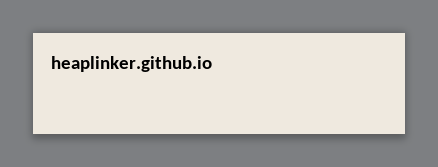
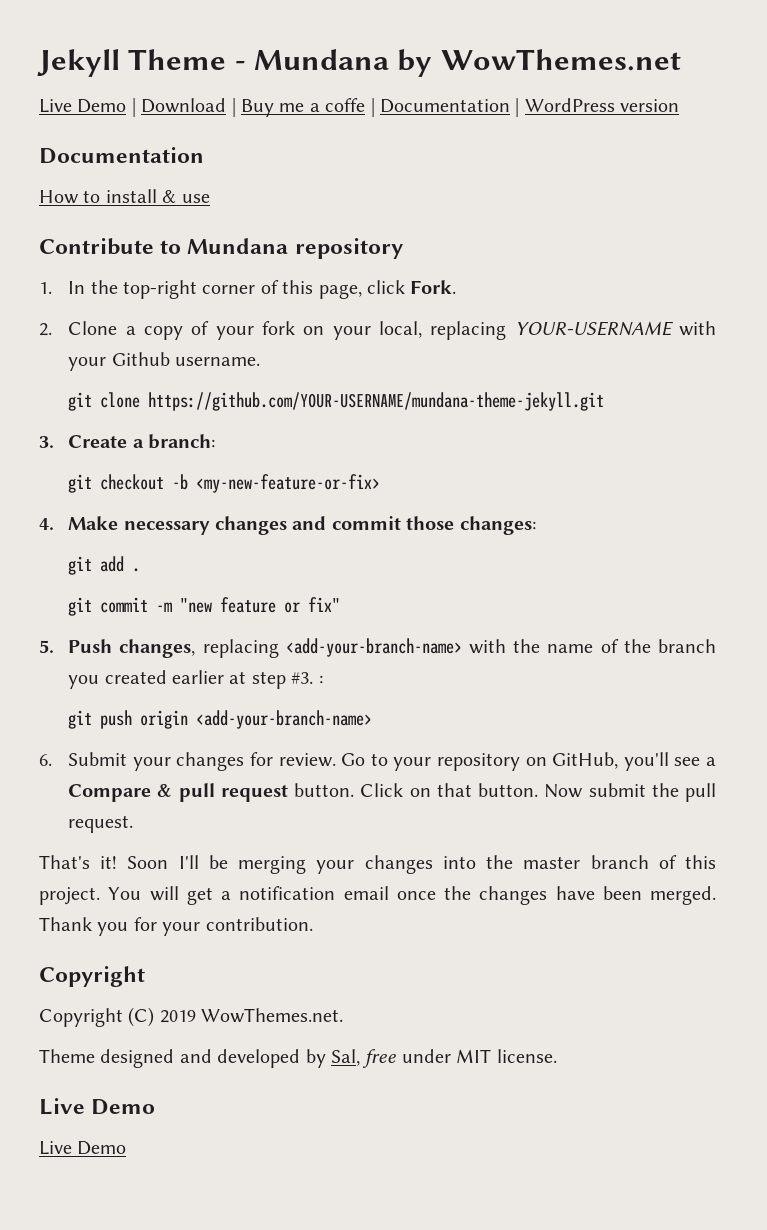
- heaplinker.github.io
+ Jekyll Theme - Mundana by WowThemes.net
+ Live Demo | Download | Buy me a coffe | Documentation | WordPress version
+ Documentation
+ How to install & use
+ Contribute to Mundana repository
+ 1. In the top-right corner of this page, click Fork.
+ 2. Clone a copy of your fork on your local, replacing YOUR-USERNAME with your Github username.
+ git clone https://github.com/YOUR-USERNAME/mundana-theme-jekyll.git
+ 3. Create a branch:
+ git checkout -b <my-new-feature-or-fix>
+ 4. Make necessary changes and commit those changes:
+ git add .
+ git commit -m "new feature or fix"
+ 5. Push changes, replacing <add-your-branch-name> with the name of the branch you created earlier at step #3. :
+ git push origin <add-your-branch-name>
+ 6. Submit your changes for review. Go to your repository on GitHub, you'll see a Compare & pull request button. Click on that button. Now submit the pull request.
+ That's it! Soon I'll be merging your changes into the master branch of this project. You will get a notification email once the changes have been merged. Thank you for your contribution.
+ Copyright
+ Copyright (C) 2019 WowThemes.net.
+ Theme designed and developed by Sal, free under MIT license.
+ Live Demo
+ Live Demo

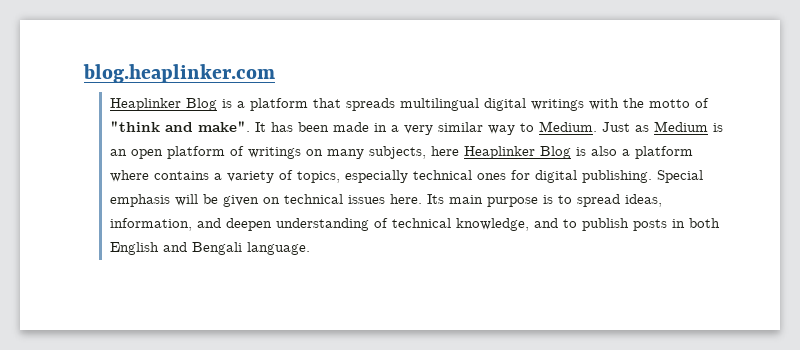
- Jekyll Theme - Mundana by WowThemes.net
- Live Demo | Download | Buy me a coffe | Documentation | WordPress version
- Documentation
- How to install & use
- Contribute to Mundana repository
- 1. In the top-right corner of this page, click Fork.
- 2. Clone a copy of your fork on your local, replacing YOUR-USERNAME with your Github username.
- git clone https://github.com/YOUR-USERNAME/mundana-theme-jekyll.git
- 3. Create a branch:
- git checkout -b <my-new-feature-or-fix>
- 4. Make necessary changes and commit those changes:
- git add .
- git commit -m "new feature or fix"
- 5. Push changes, replacing <add-your-branch-name> with the name of the branch you created earlier at step #3. :
- git push origin <add-your-branch-name>
- 6. Submit your changes for review. Go to your repository on GitHub, you'll see a Compare & pull request button. Click on that button. Now submit the pull request.
- That's it! Soon I'll be merging your changes into the master branch of this project. You will get a notification email once the changes have been merged. Thank you for your contribution.
- Copyright
- Copyright (C) 2019 WowThemes.net.
- Theme designed and developed by Sal, free under MIT license.
- Live Demo
- Live Demo
+ blog.heaplinker.com
+ Heaplinker Blog is a platform that spreads multilingual digital writings with the motto of "think and make". It has been made in a very similar way to Medium. Just as Medium is an open platform of writings on many subjects, here Heaplinker Blog is also a platform where contains a variety of topics, especially technical ones for digital publishing. Special emphasis will be given on technical issues here. Its main purpose is to spread ideas, information, and deepen understanding of technical knowledge, and to publish posts in both English and Bengali language.

